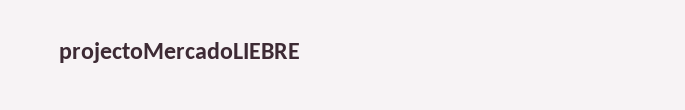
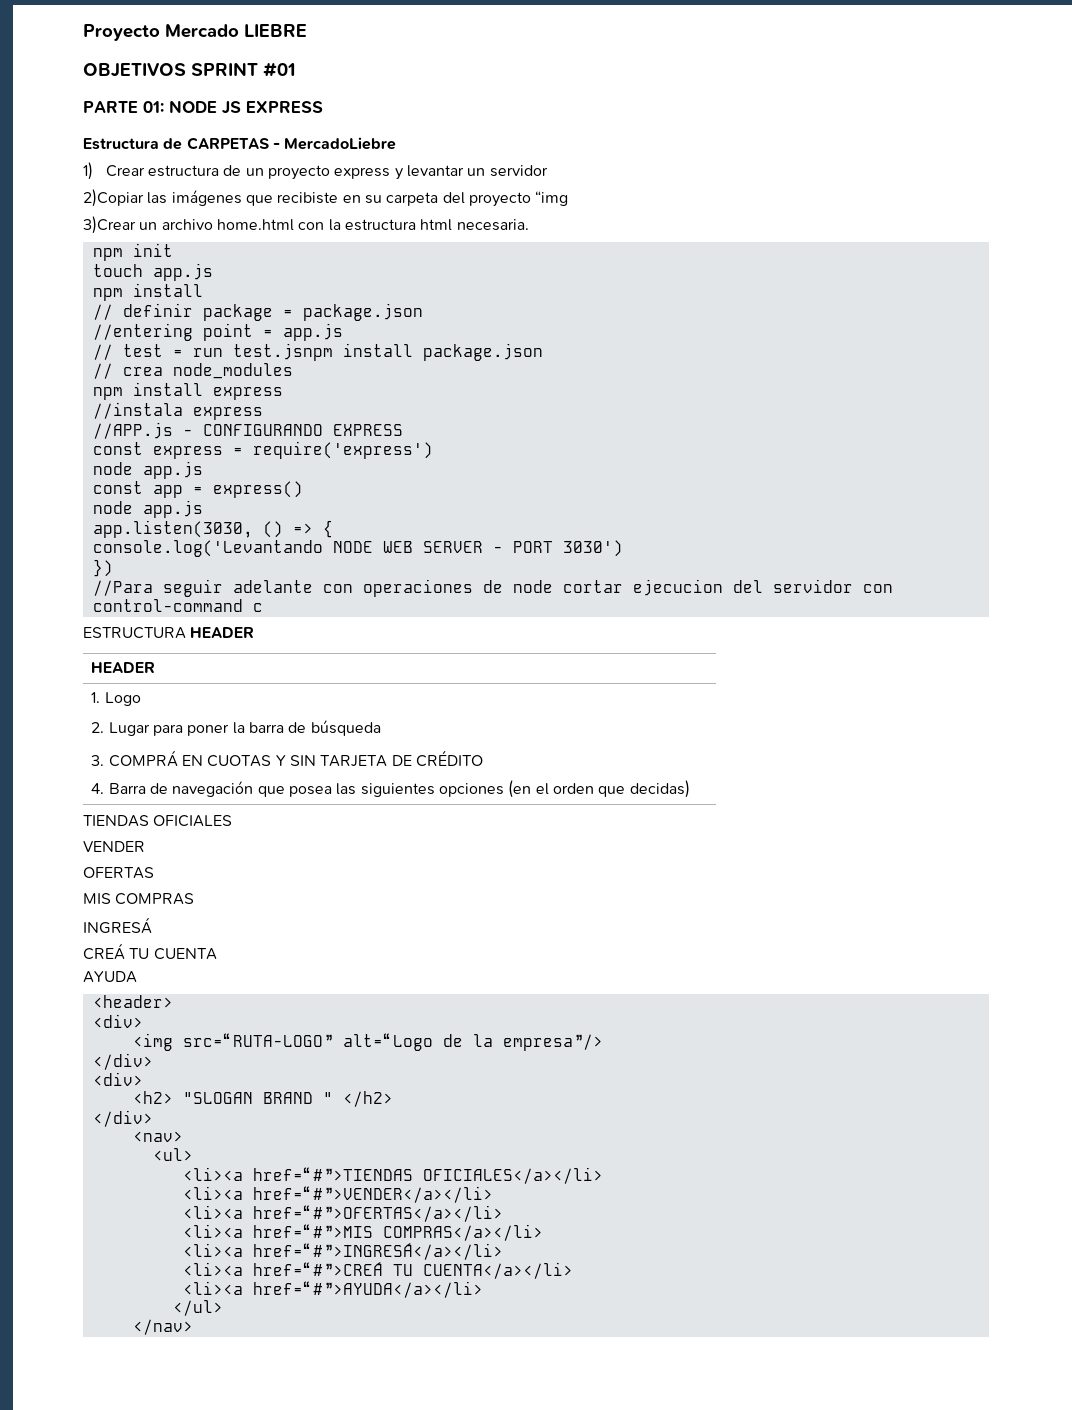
- projectoMercadoLIEBRE
+ Proyecto Mercado LIEBRE
+ OBJETIVOS SPRINT #01
+ PARTE 01: NODE JS EXPRESS
+ Estructura de CARPETAS - MercadoLiebre
+ 1) Crear estructura de un proyecto express y levantar un servidor
+ 2)Copiar las imágenes que recibiste en su carpeta del proyecto “img
+ 3)Crear un archivo home.html con la estructura html necesaria.
+ npm init
+ touch app.js
+ npm install
+ // definir package = package.json
+ //entering point = app.js
+ // test = run test.jsnpm install package.json
+ // crea node_modules
+ npm install express
+ //instala express
+ //APP.js - CONFIGURANDO EXPRESS
+ const express = require('express')
+ node app.js
+ const app = express()
+ node app.js
+ app.listen(3030, () => {
+ console.log('Levantando NODE WEB SERVER - PORT 3030')
+ })
+ //Para seguir adelante con operaciones de node cortar ejecucion del servidor con control-command c
+ ESTRUCTURA HEADER
+ HEADER
+ 1. Logo
+ 2. Lugar para poner la barra de búsqueda
+ 3. COMPRÁ EN CUOTAS Y SIN TARJETA DE CRÉDITO
+ 4. Barra de navegación que posea las siguientes opciones (en el orden que decidas)
+ TIENDAS OFICIALES
+ VENDER
+ OFERTAS
+ MIS COMPRAS
+ INGRESÁ
+ CREÁ TU CUENTA
+ AYUDA
+ <header>
+ <div>
+ <img src=“RUTA-LOGO” alt=“Logo de la empresa”/>
+ </div>
+ <div>
+ <h2> "SLOGAN BRAND " </h2>
+ </div>
+ <nav>
+ <ul>
+ <li><a href=“#”>TIENDAS OFICIALES</a></li>
+ <li><a href=“#”>VENDER</a></li>
+ <li><a href=“#”>OFERTAS</a></li>
+ <li><a href=“#”>MIS COMPRAS</a></li>
+ <li><a href=“#”>INGRESÁ</a></li>
+ <li><a href=“#”>CREÁ TU CUENTA</a></li>
+ <li><a href=“#”>AYUDA</a></li>
+ </ul>
+ </nav>

